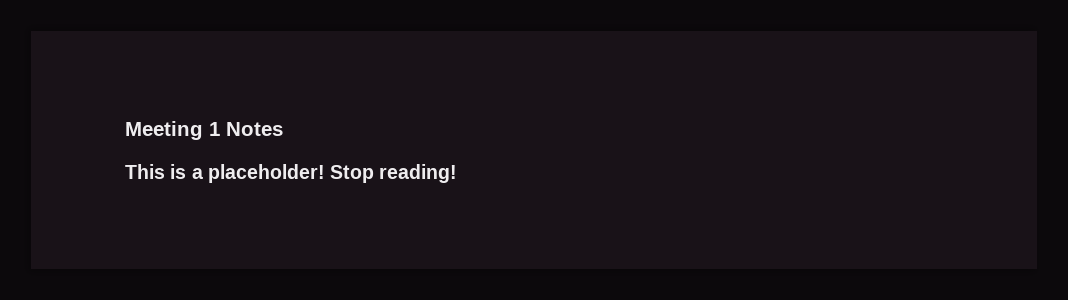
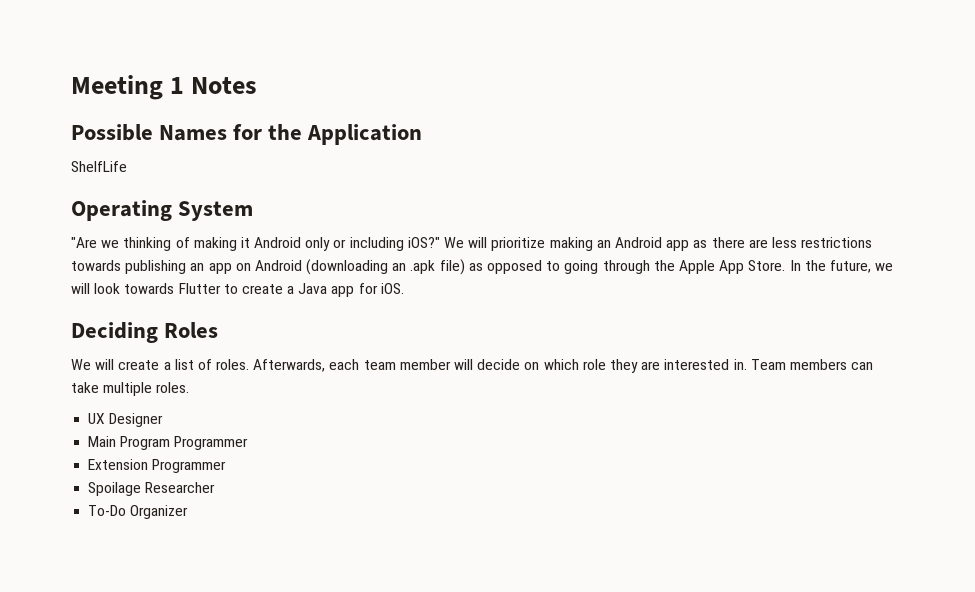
- This is a placeholder! Stop reading!
+ Possible Names for the Application
+ ShelfLife
+ Operating System
+ "Are we thinking of making it Android only or including iOS?" We will prioritize making an Android app as there are less restrictions towards publishing an app on Android (downloading an .apk file) as opposed to going through the Apple App Store. In the future, we will look towards Flutter to create a Java app for iOS.
+ Deciding Roles
+ We will create a list of roles. Afterwards, each team member will decide on which role they are interested in. Team members can take multiple roles.
+ UX Designer
+ Main Program Programmer
+ Extension Programmer
+ Spoilage Researcher
+ To-Do Organizer

